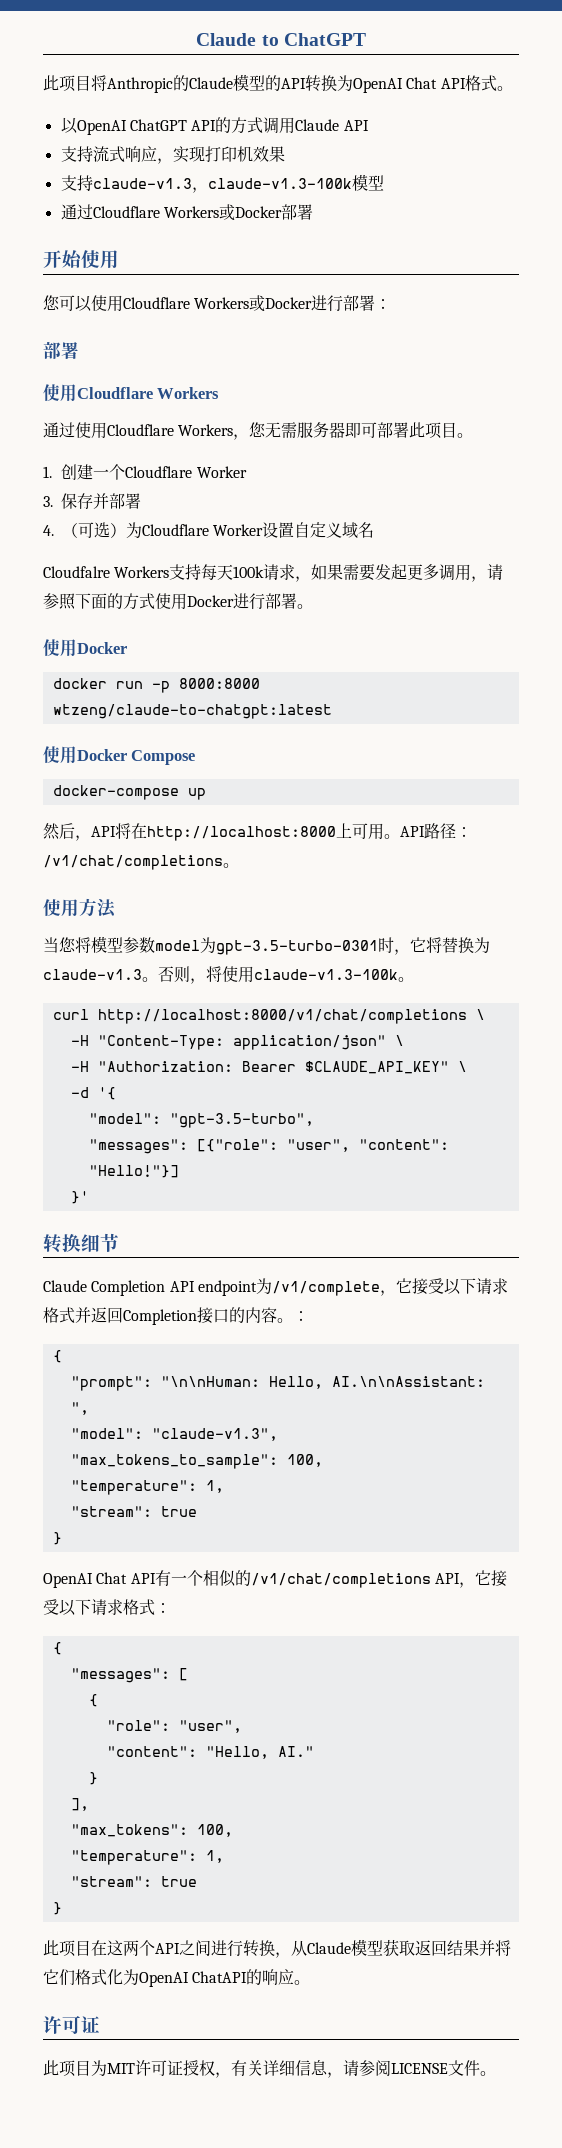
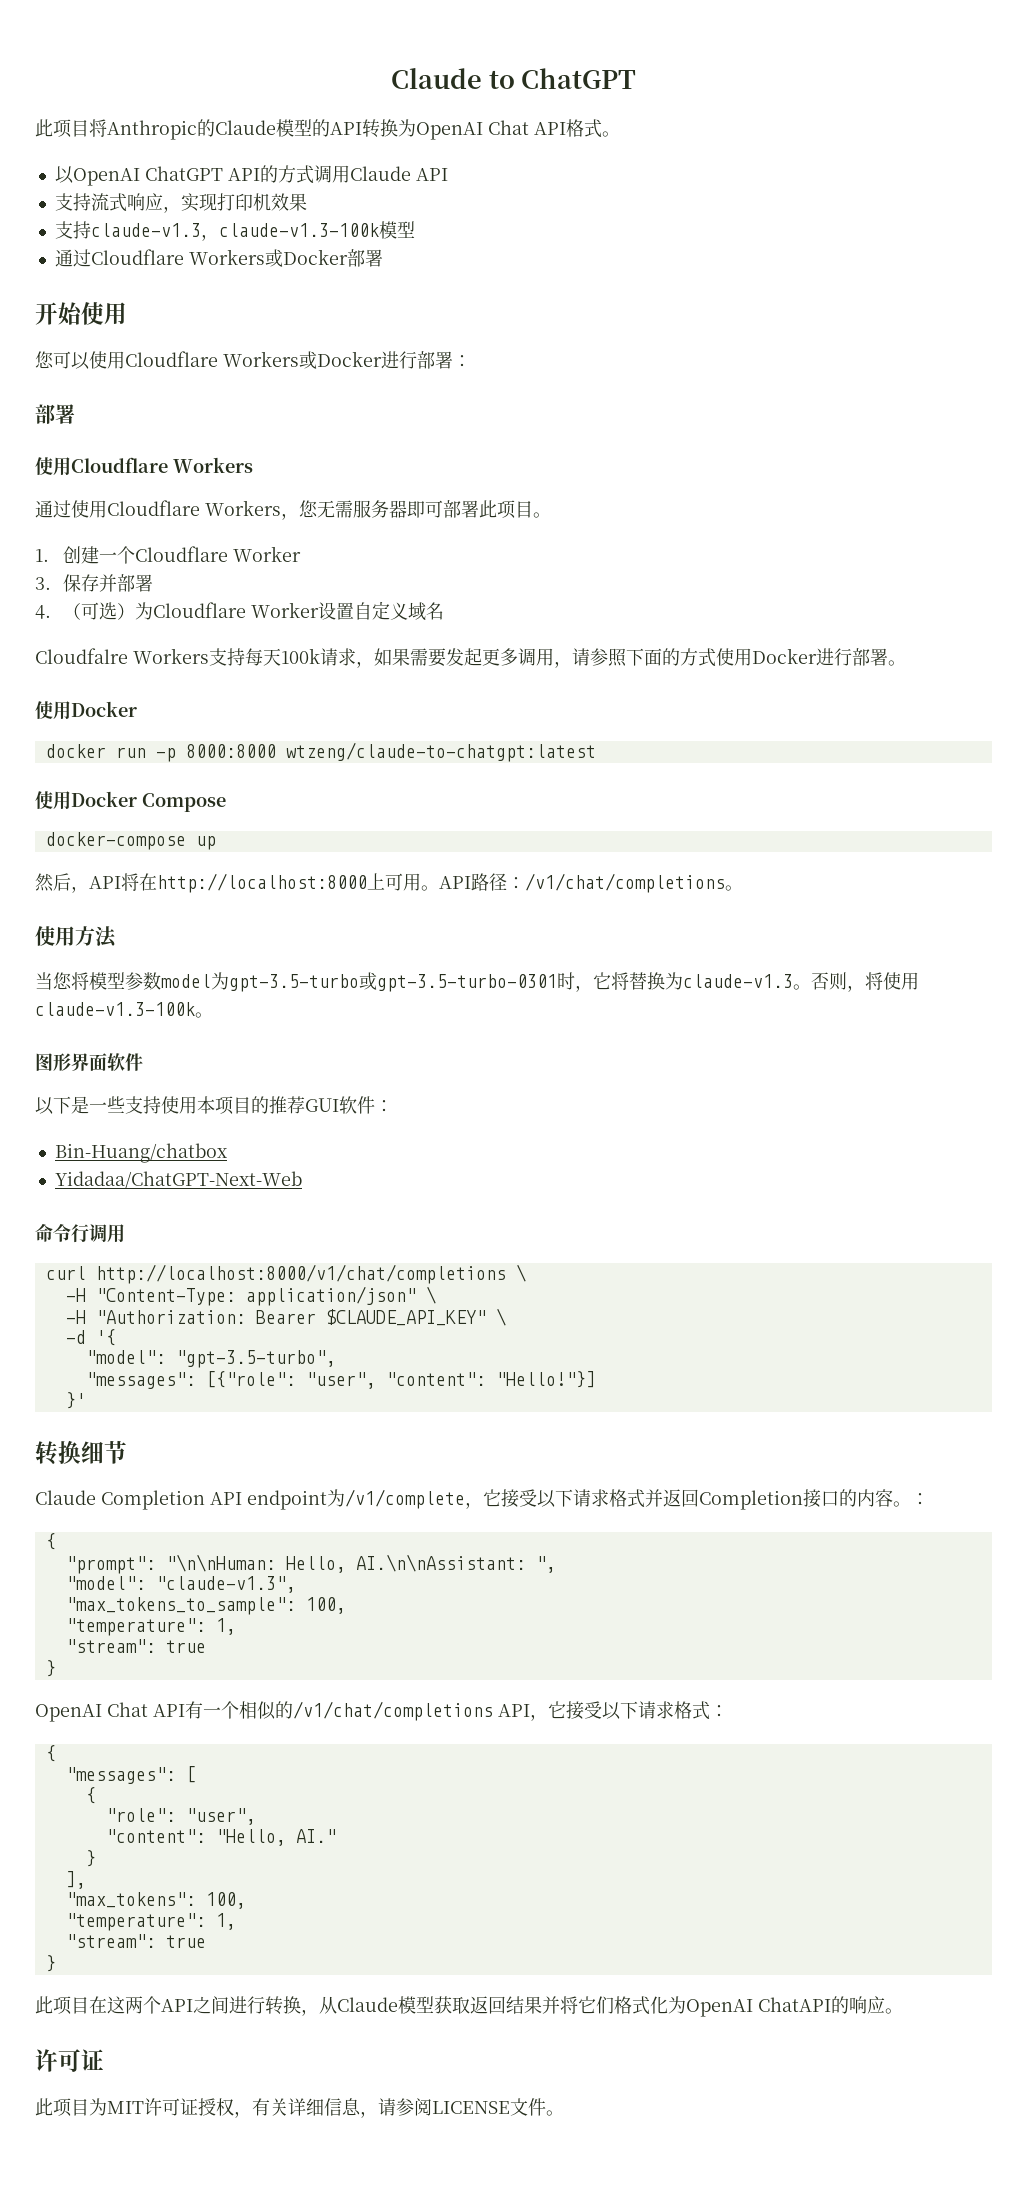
- 当您将模型参数model为gpt-3.5-turbo-0301时，它将替换为claude-v1.3。
+ 当您将模型参数model为gpt-3.5-turbo或gpt-3.5-turbo-0301时，它将替换为claude-v1.3。
+ 图形界面软件
+ 以下是一些支持使用本项目的推荐GUI软件：
+ Bin-Huang/chatbox
+ Yidadaa/ChatGPT-Next-Web
+ 命令行调用

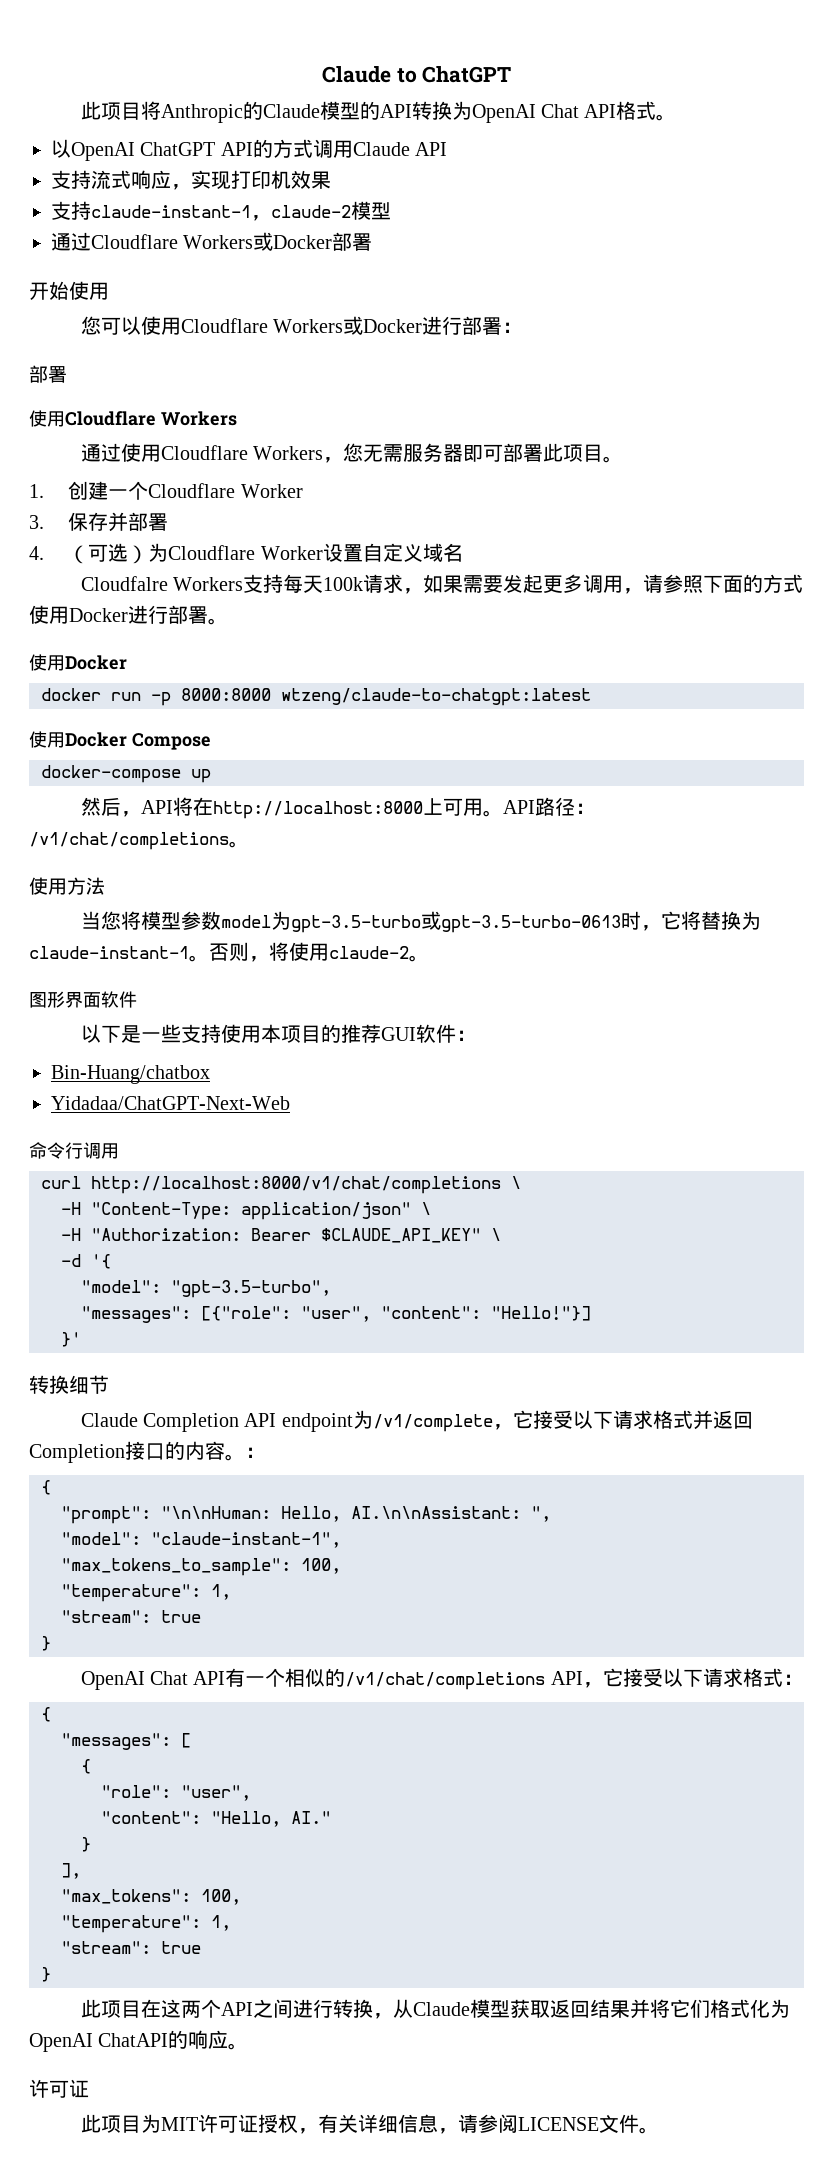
- 支持claude-v1.3，claude-v1.3-100k模型
+ 支持claude-instant-1，claude-2模型
- 当您将模型参数model为gpt-3.5-turbo或gpt-3.5-turbo-0301时，它将替换为claude-v1.3。
+ 当您将模型参数model为gpt-3.5-turbo或gpt-3.5-turbo-0613时，它将替换为claude-instant-1。
- 否则，将使用claude-v1.3-100k。
+ 否则，将使用claude-2。
- "model": "claude-v1.3",
+ "model": "claude-instant-1",

